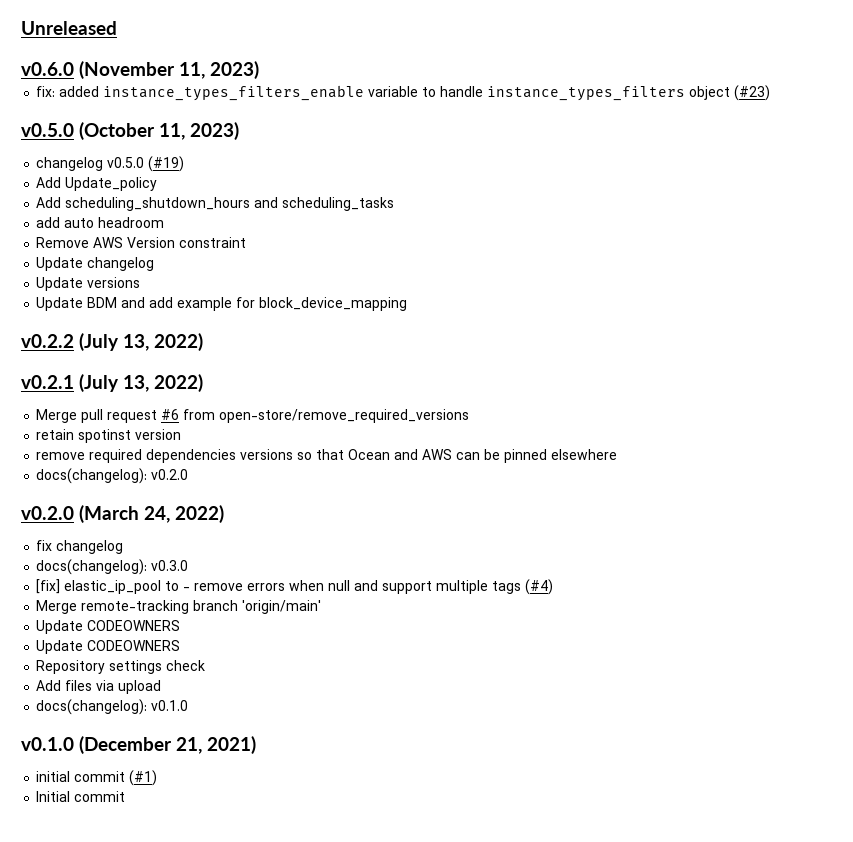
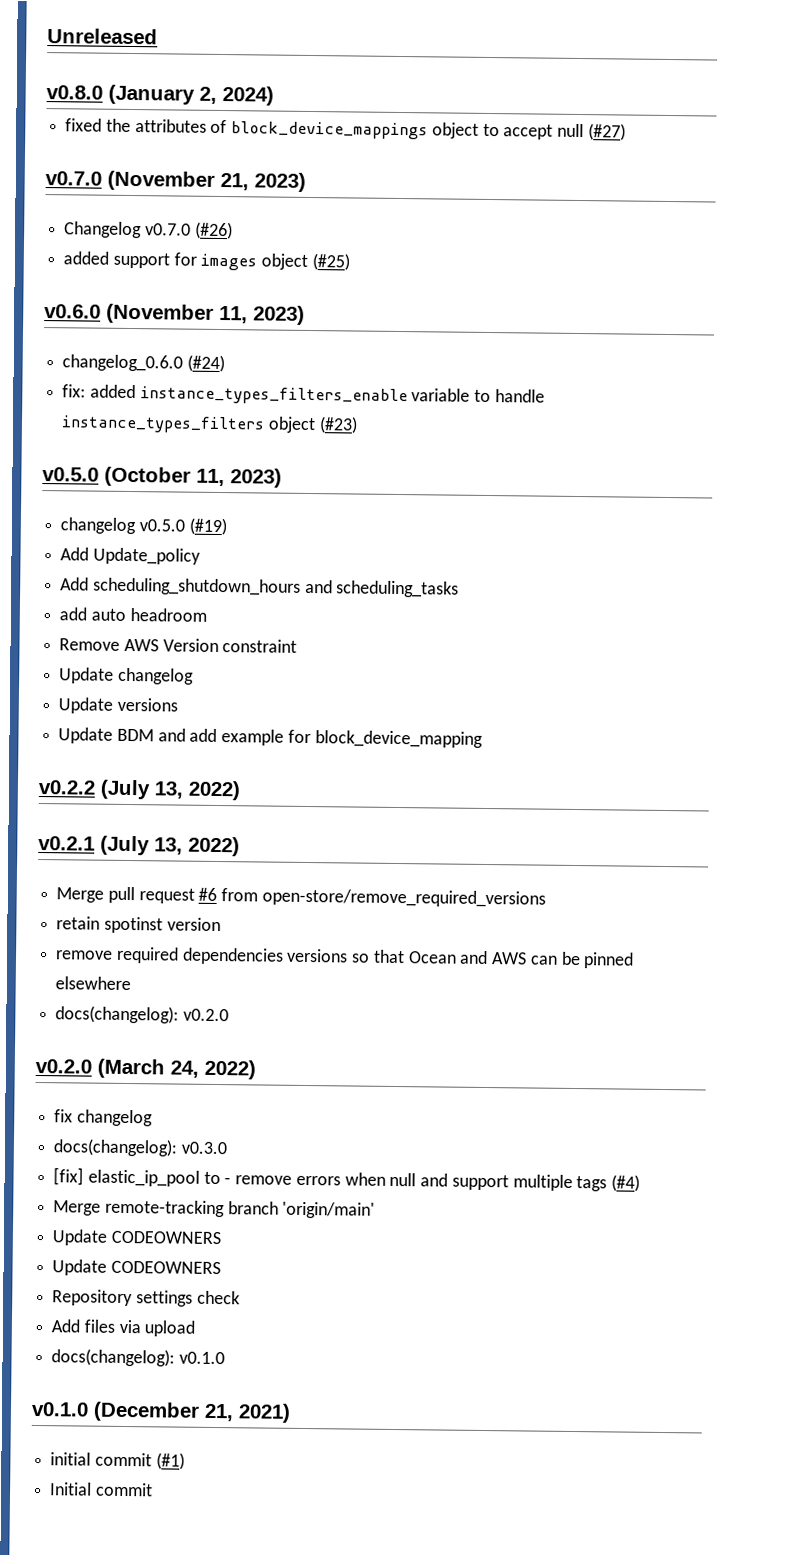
+ v0.8.0 (January 2, 2024)
+ fixed the attributes of block_device_mappings object to accept null (#27)
+ v0.7.0 (November 21, 2023)
+ Changelog v0.7.0 (#26)
+ added support for images object (#25)
+ changelog_0.6.0 (#24)

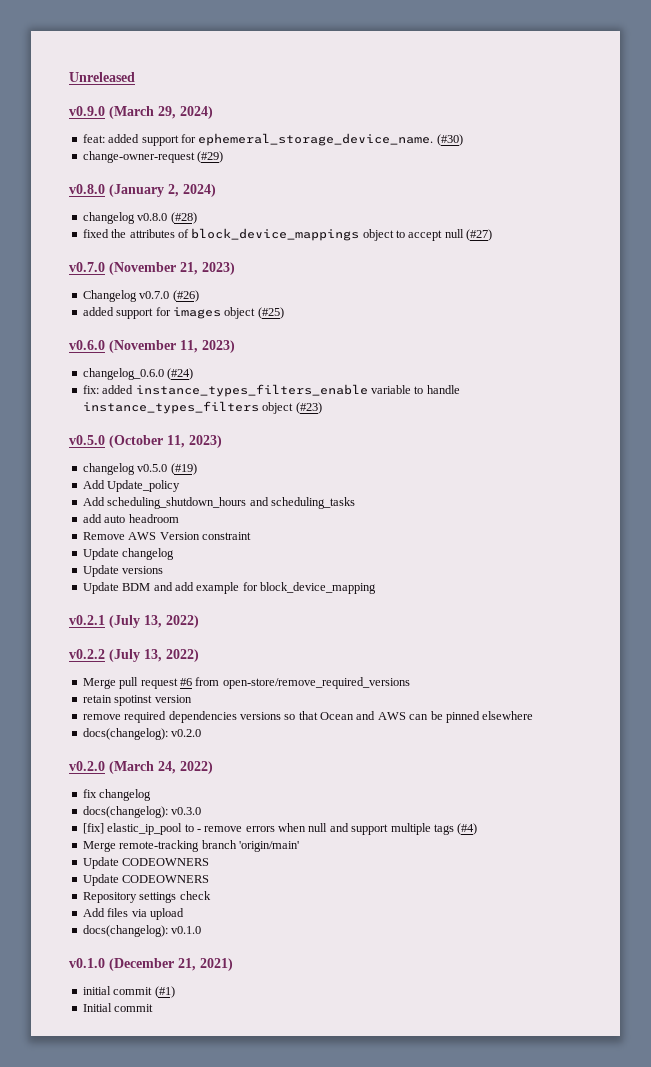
+ v0.9.0 (March 29, 2024)
+ feat: added support for ephemeral_storage_device_name. (#30)
+ change-owner-request (#29)
+ changelog v0.8.0 (#28)
+ v0.2.1 (July 13, 2022)
  v0.2.2 (July 13, 2022)
- v0.2.1 (July 13, 2022)

